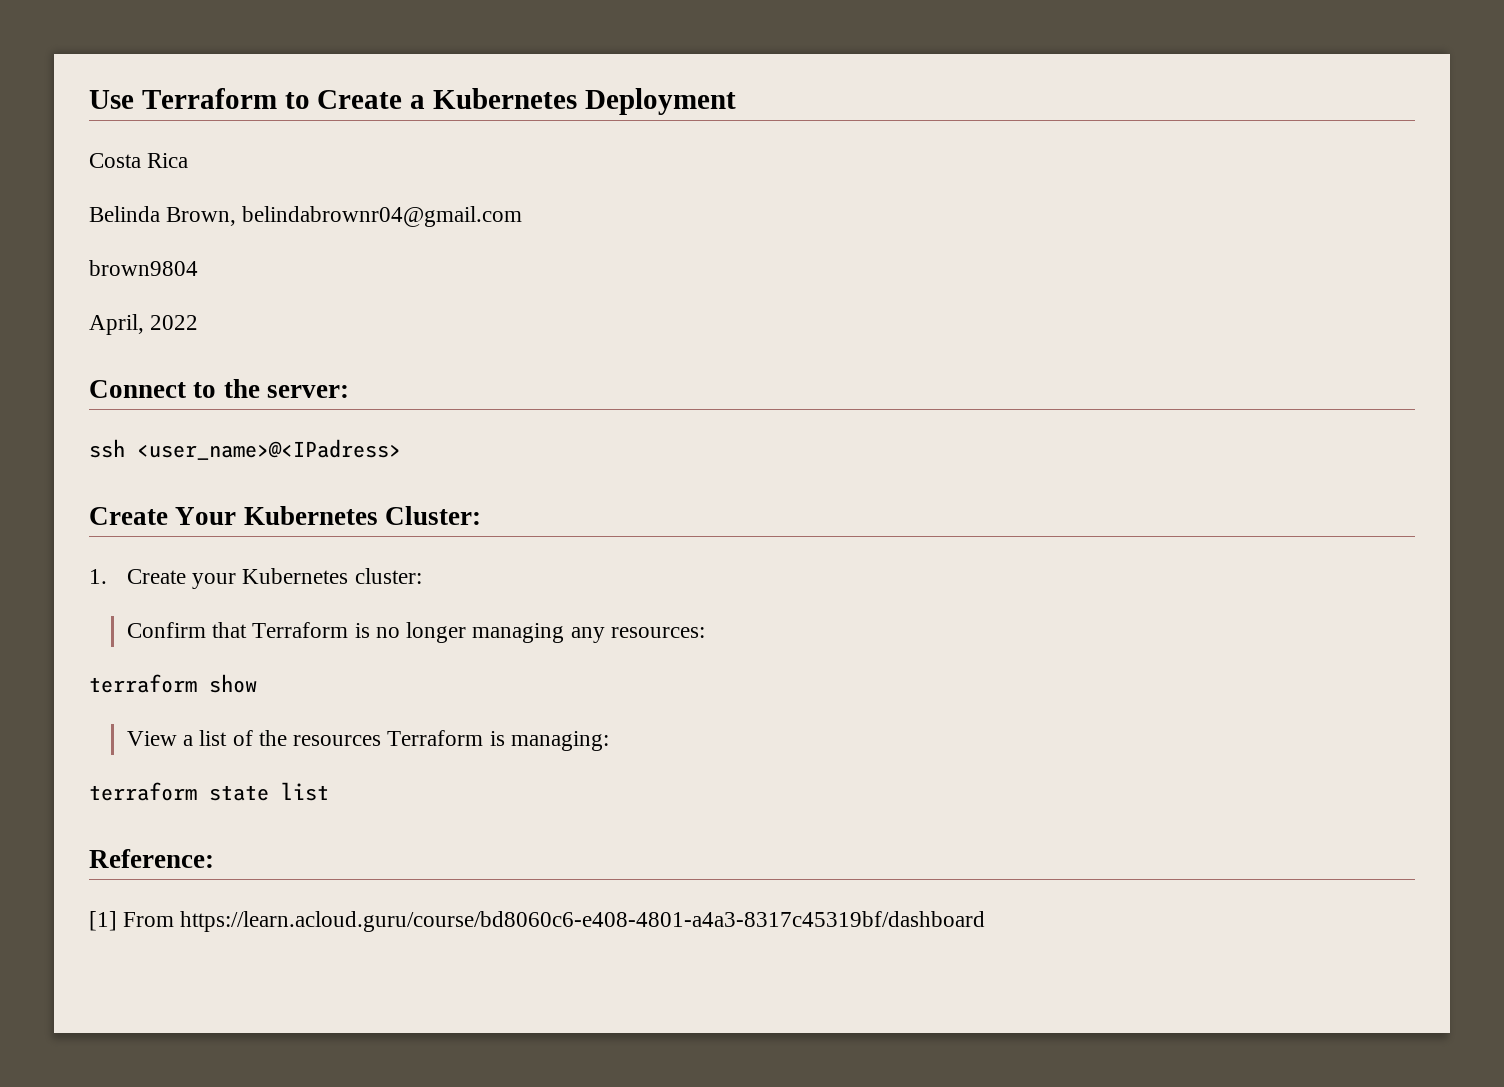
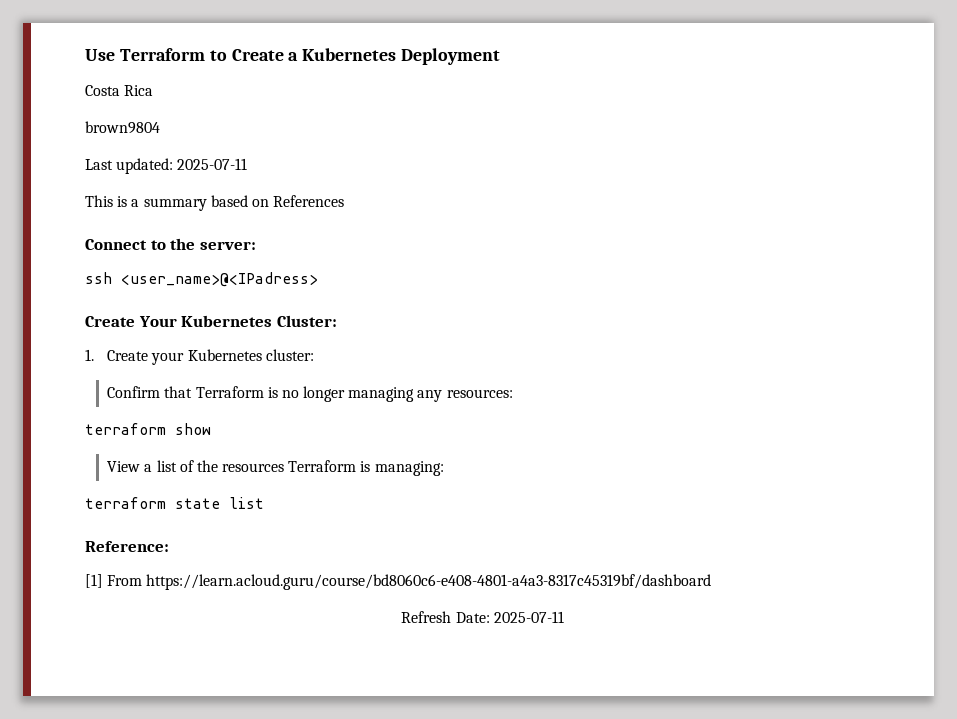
- Belinda Brown, belindabrownr04@gmail.com
  brown9804
- April, 2022
+ Last updated: 2025-07-11
+ This is a summary based on References
+ Refresh Date: 2025-07-11

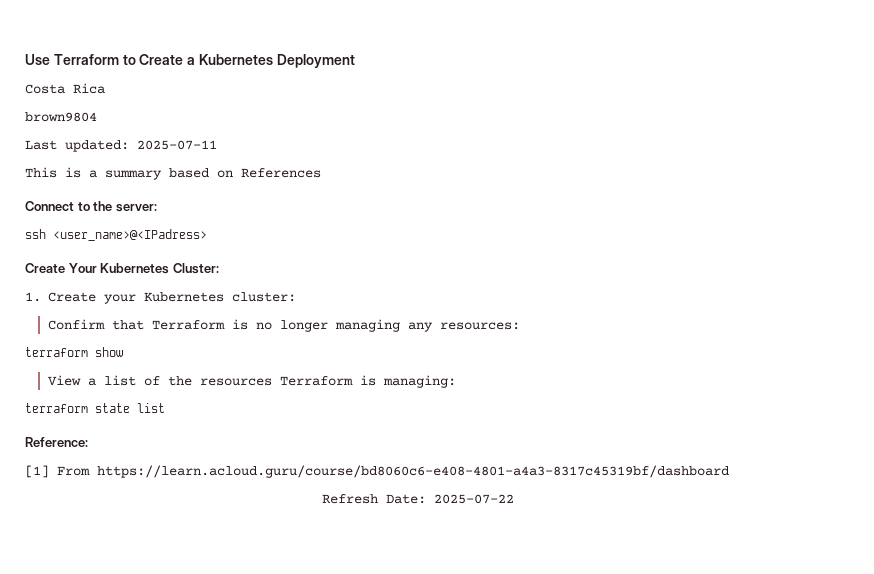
- Refresh Date: 2025-07-11
+ Refresh Date: 2025-07-22

